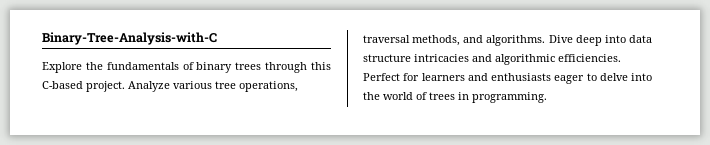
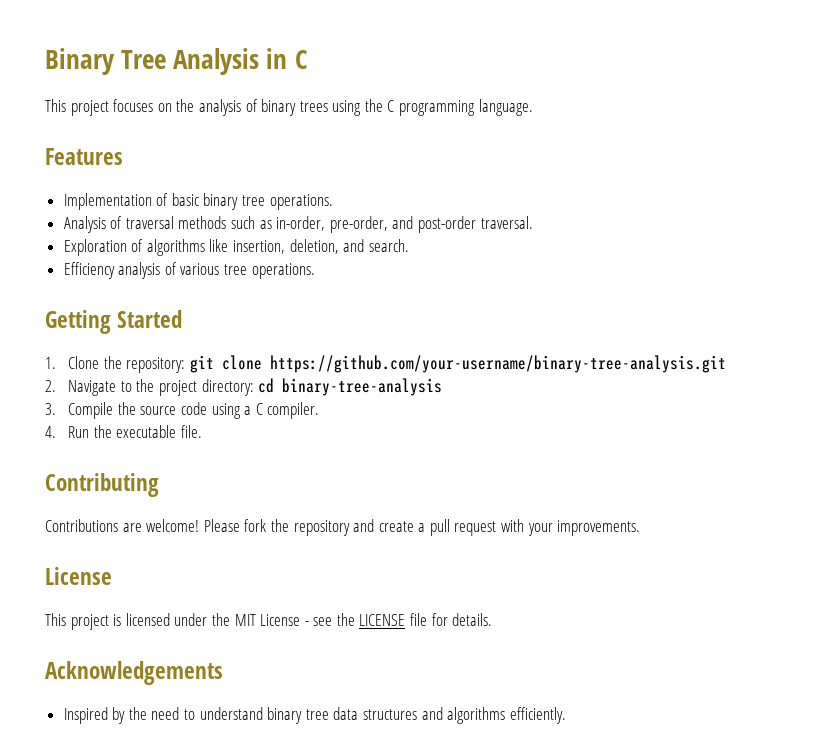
- Binary-Tree-Analysis-with-C
- Explore the fundamentals of binary trees through this C-based project. Analyze various tree operations, traversal methods, and algorithms. Dive deep into data structure intricacies and algorithmic efficiencies. Perfect for learners and enthusiasts eager to delve into the world of trees in programming.
+ Binary Tree Analysis in C
+ This project focuses on the analysis of binary trees using the C programming language.
+ Features
+ Implementation of basic binary tree operations.
+ Analysis of traversal methods such as in-order, pre-order, and post-order traversal.
+ Exploration of algorithms like insertion, deletion, and search.
+ Efficiency analysis of various tree operations.
+ Getting Started
+ 1. Clone the repository: git clone https://github.com/your-username/binary-tree-analysis.git
+ 2. Navigate to the project directory: cd binary-tree-analysis
+ 3. Compile the source code using a C compiler.
+ 4. Run the executable file.
+ Contributing
+ Contributions are welcome! Please fork the repository and create a pull request with your improvements.
+ License
+ This project is licensed under the MIT License - see the LICENSE file for details.
+ Acknowledgements
+ Inspired by the need to understand binary tree data structures and algorithms efficiently.

